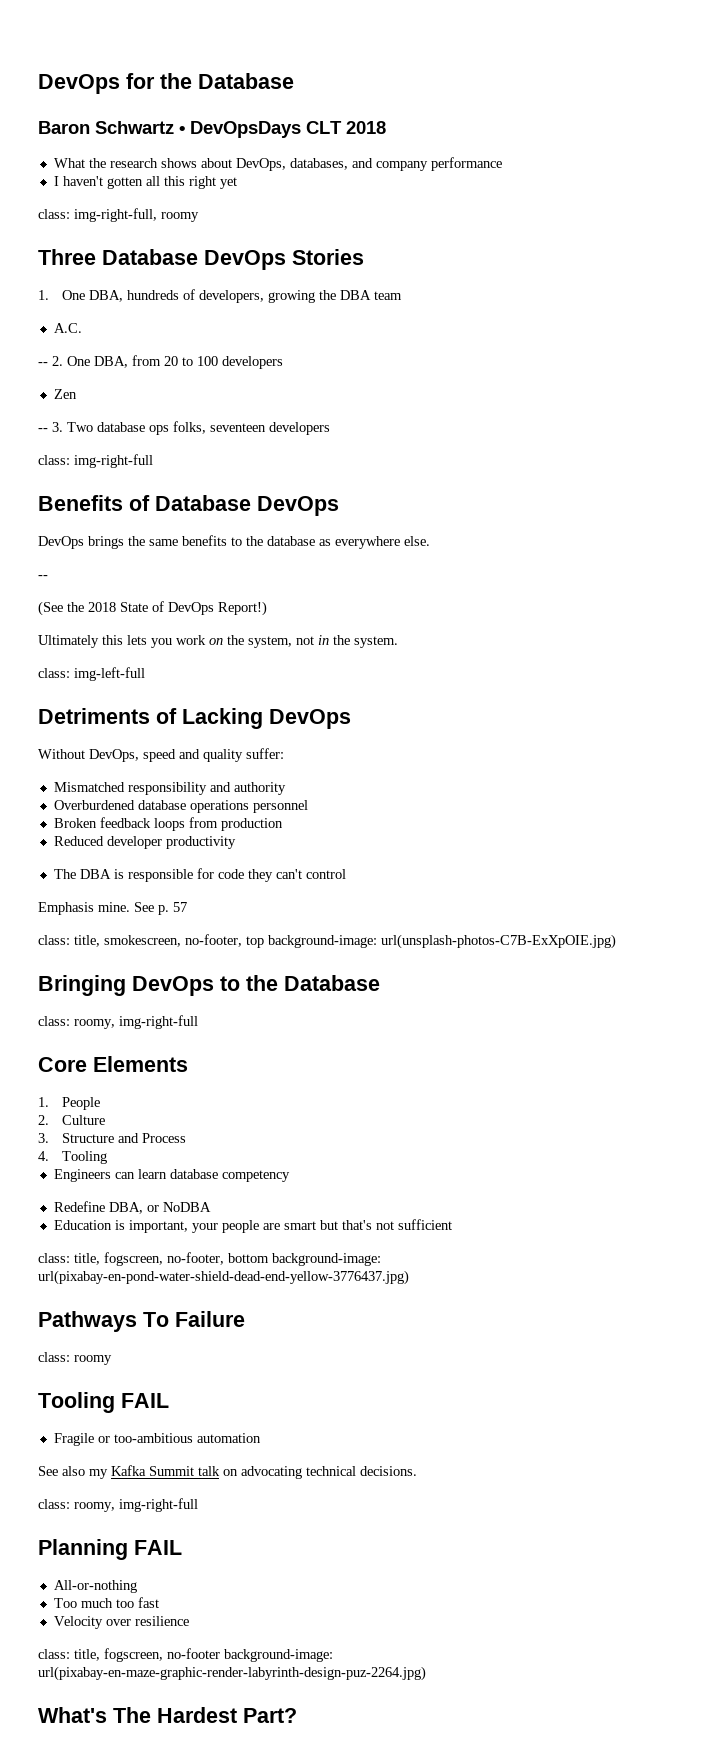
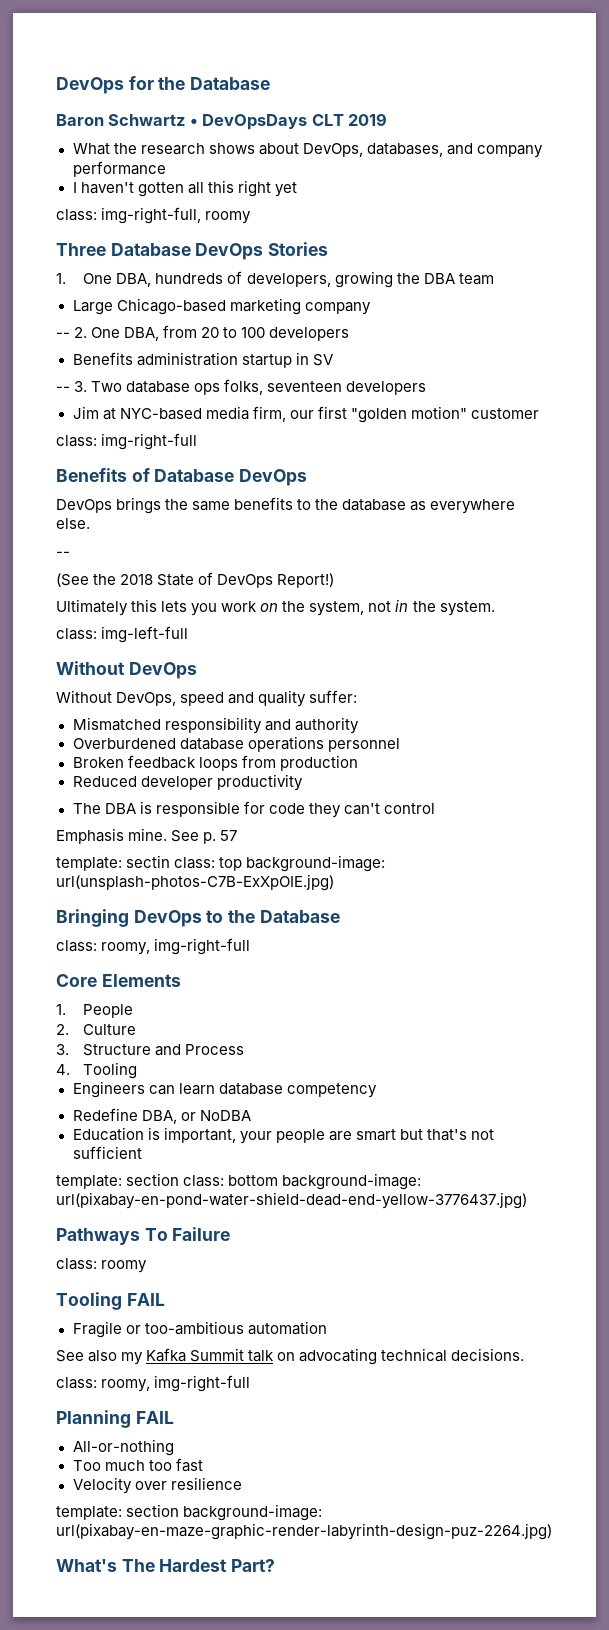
- Baron Schwartz • DevOpsDays CLT 2018
+ Baron Schwartz • DevOpsDays CLT 2019
- A.C.
+ Large Chicago-based marketing company
- Zen
+ Benefits administration startup in SV
+ Jim at NYC-based media firm, our first "golden motion" customer
- Detriments of Lacking DevOps
+ Without DevOps
- class: title, smokescreen, no-footer, top background-image: url(unsplash-photos-C7B-ExXpOIE.jpg)
+ template: sectin class: top background-image: url(unsplash-photos-C7B-ExXpOIE.jpg)
- class: title, fogscreen, no-footer, bottom background-image: url(pixabay-en-pond-water-shield-dead-end-yellow-3776437.jpg)
+ template: section class: bottom background-image: url(pixabay-en-pond-water-shield-dead-end-yellow-3776437.jpg)
- class: title, fogscreen, no-footer background-image: url(pixabay-en-maze-graphic-render-labyrinth-design-puz-2264.jpg)
+ template: section background-image: url(pixabay-en-maze-graphic-render-labyrinth-design-puz-2264.jpg)

